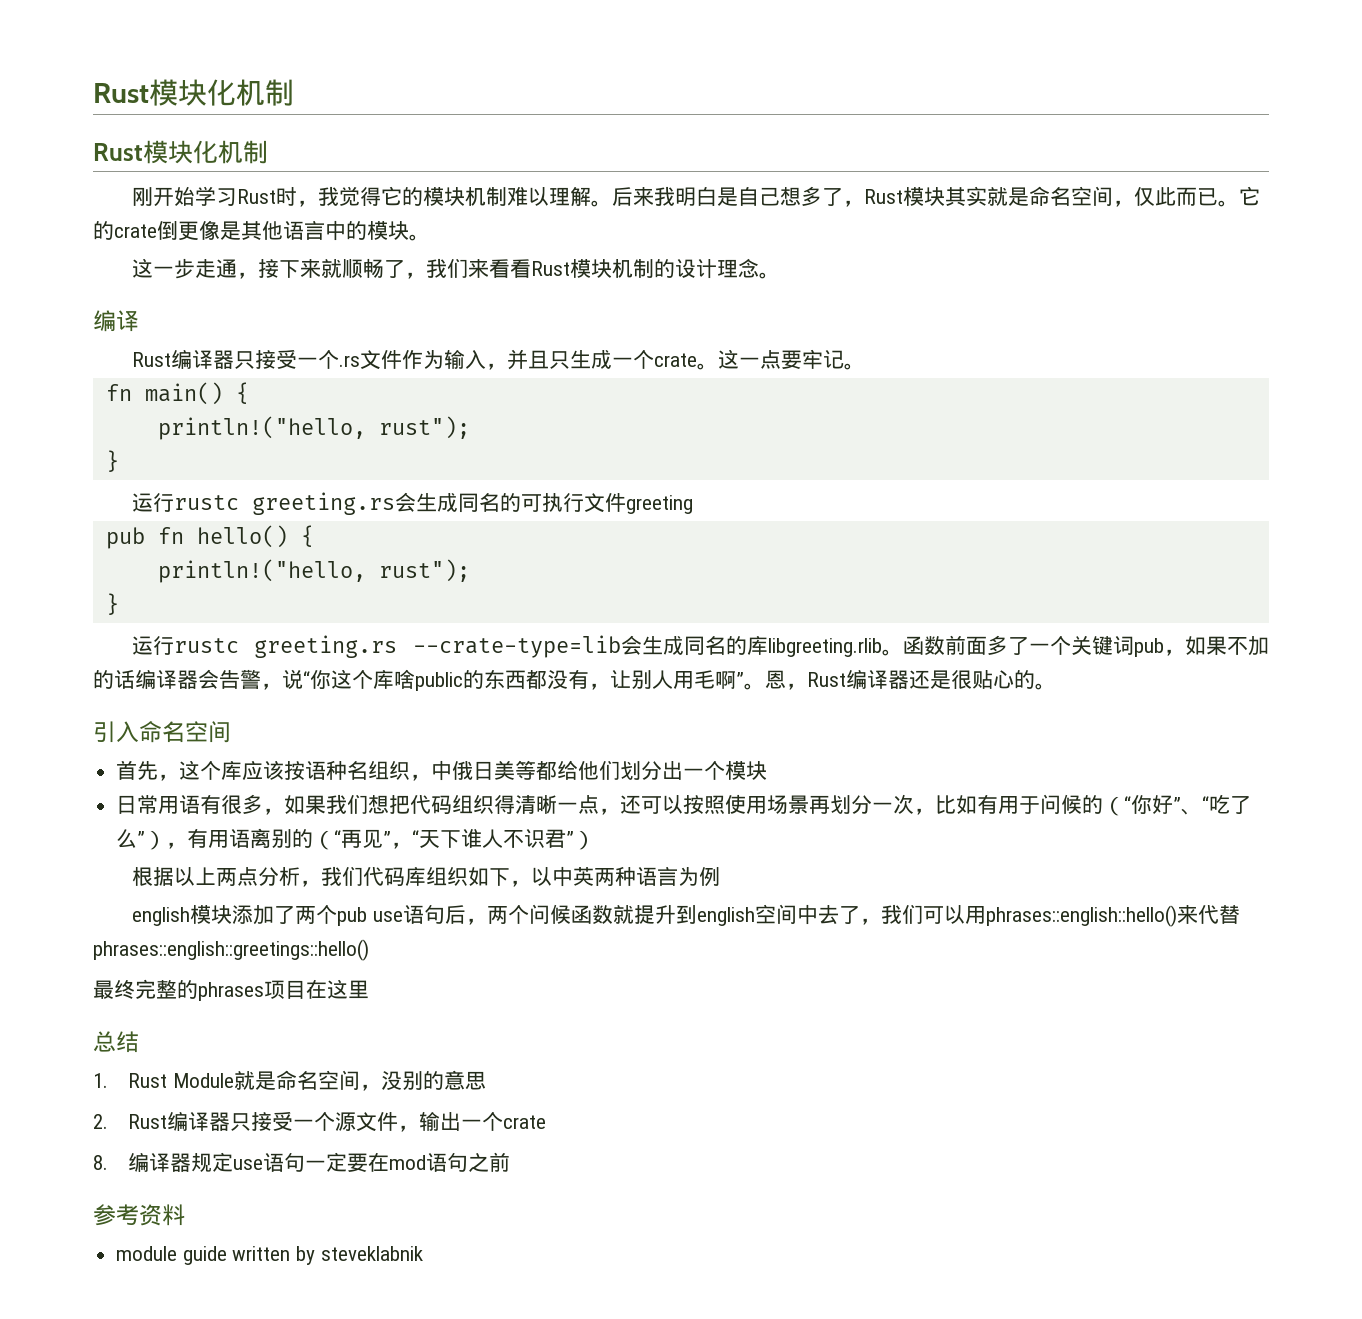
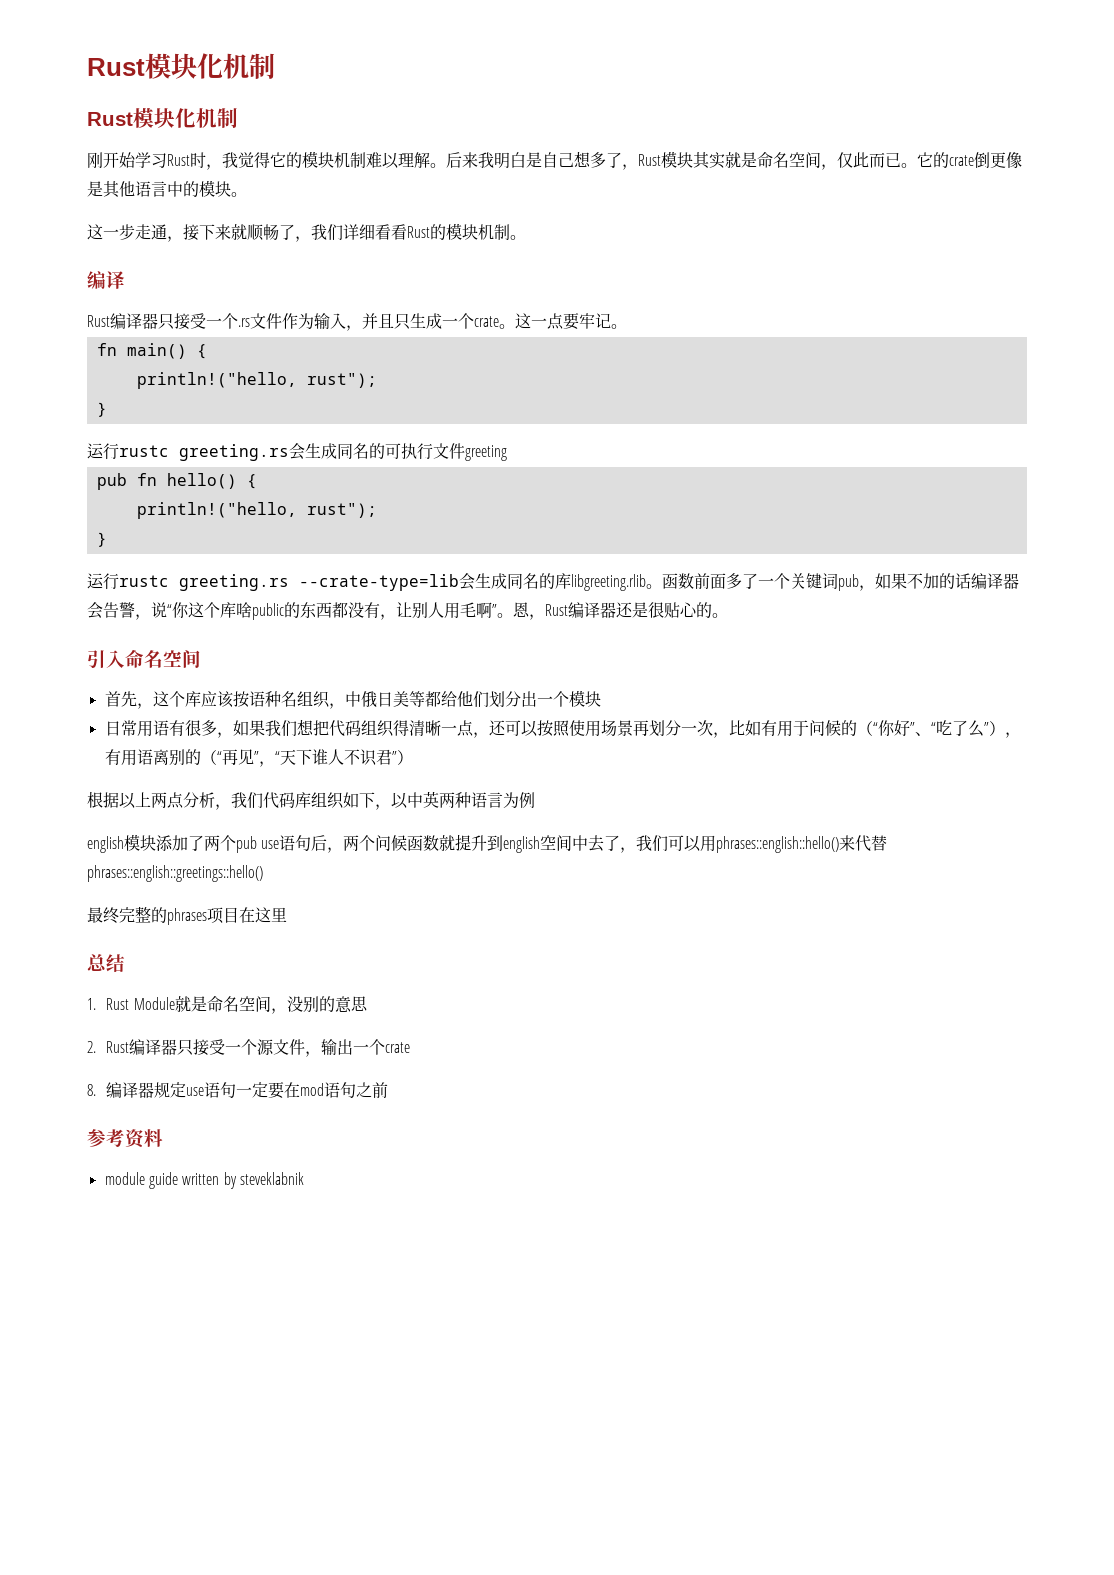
- 这一步走通，接下来就顺畅了，我们来看看Rust模块机制的设计理念。
+ 这一步走通，接下来就顺畅了，我们详细看看Rust的模块机制。

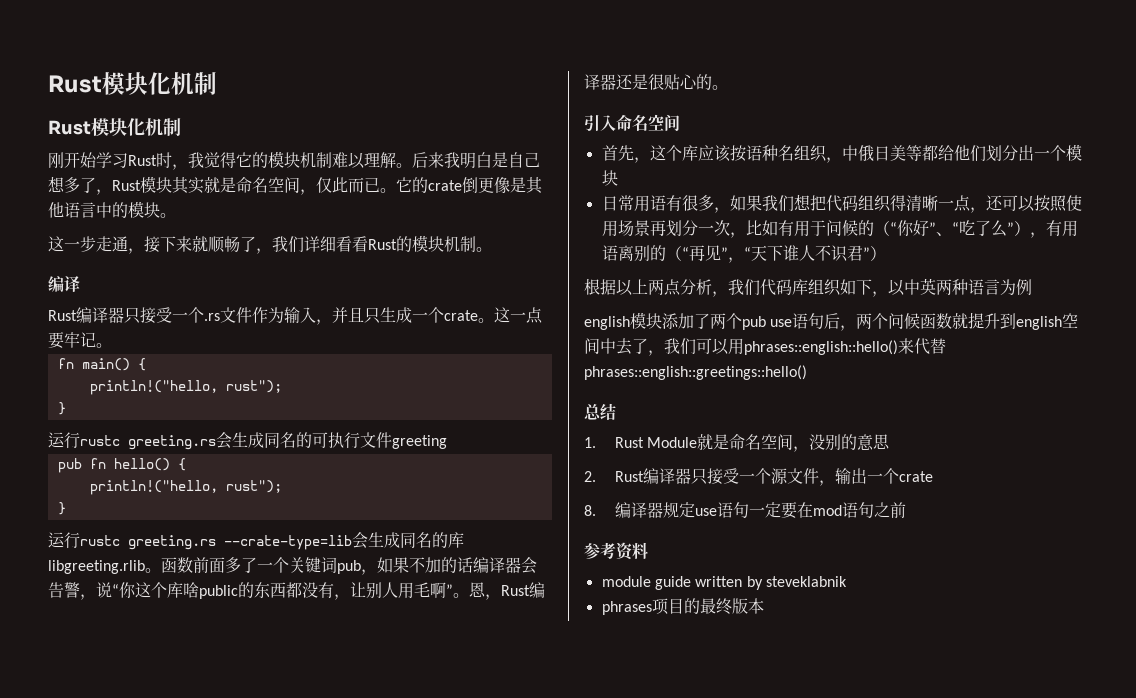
- 最终完整的phrases项目在这里
+ phrases项目的最终版本

